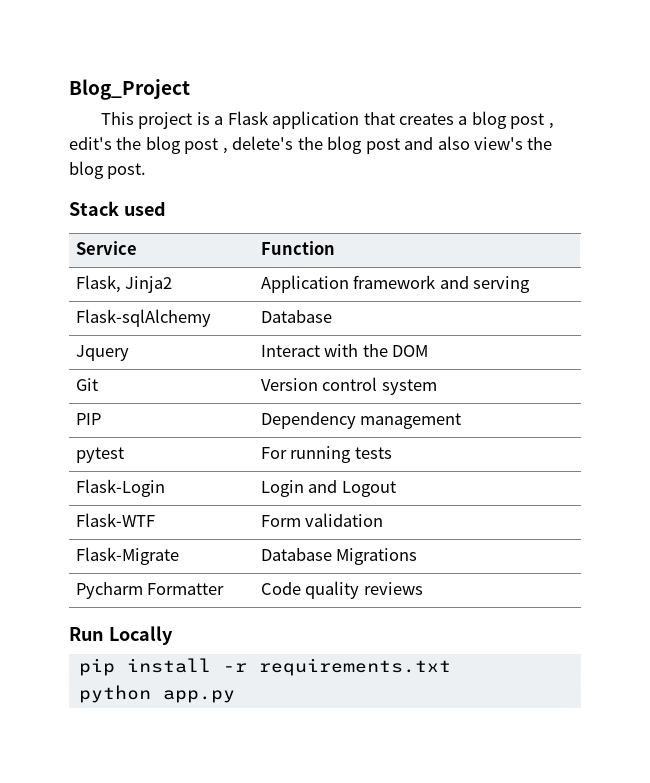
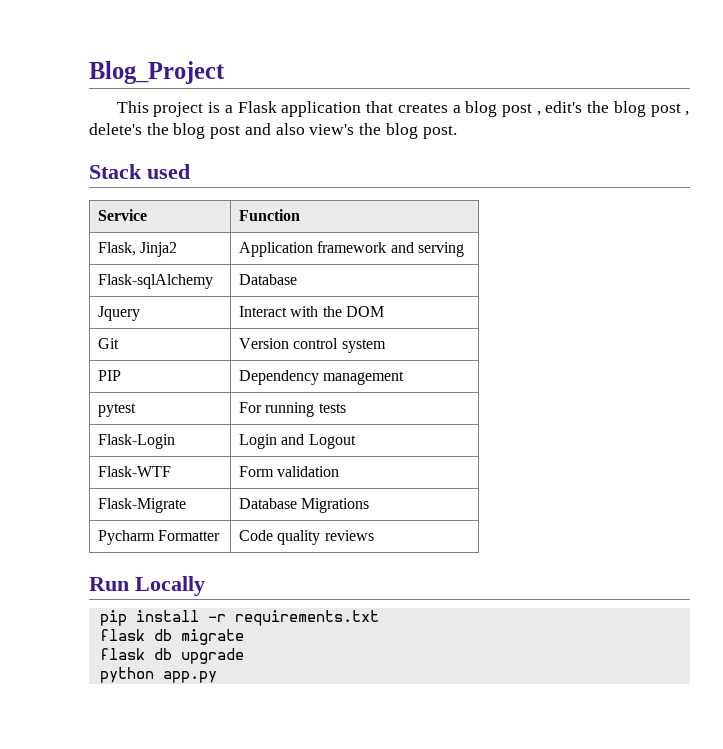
+ flask db migrate
+ flask db upgrade

